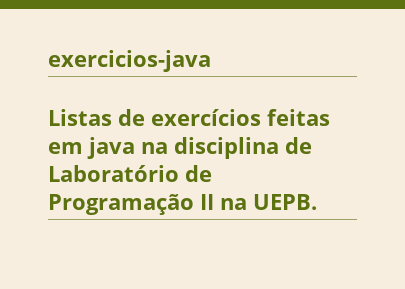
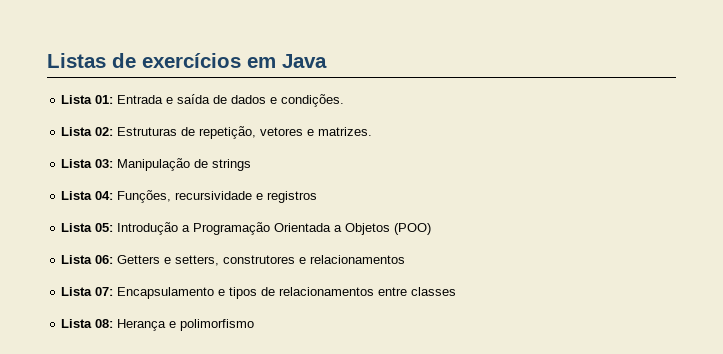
- exercicios-java
- Listas de exercícios feitas em java na disciplina de Laboratório de Programação II na UEPB.
+ Listas de exercícios em Java
+ Lista 01: Entrada e saída de dados e condições.
+ Lista 02: Estruturas de repetição, vetores e matrizes.
+ Lista 03: Manipulação de strings
+ Lista 04: Funções, recursividade e registros
+ Lista 05: Introdução a Programação Orientada a Objetos (POO)
+ Lista 06: Getters e setters, construtores e relacionamentos
+ Lista 07: Encapsulamento e tipos de relacionamentos entre classes
+ Lista 08: Herança e polimorfismo

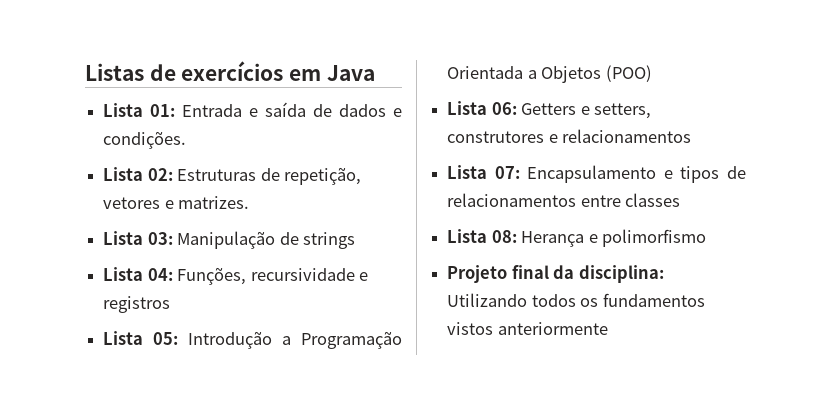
+ Projeto final da disciplina: Utilizando todos os fundamentos vistos anteriormente

